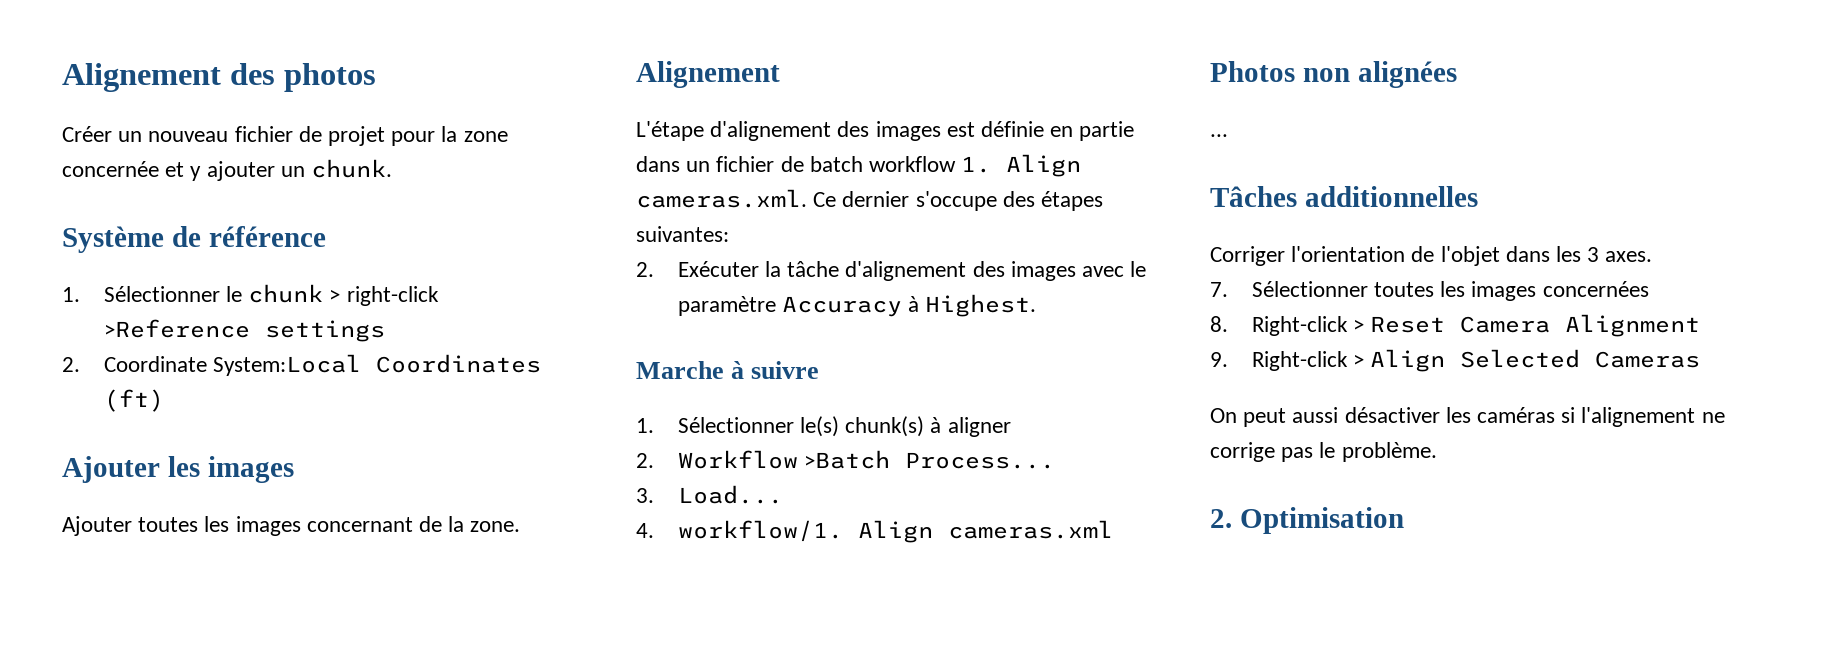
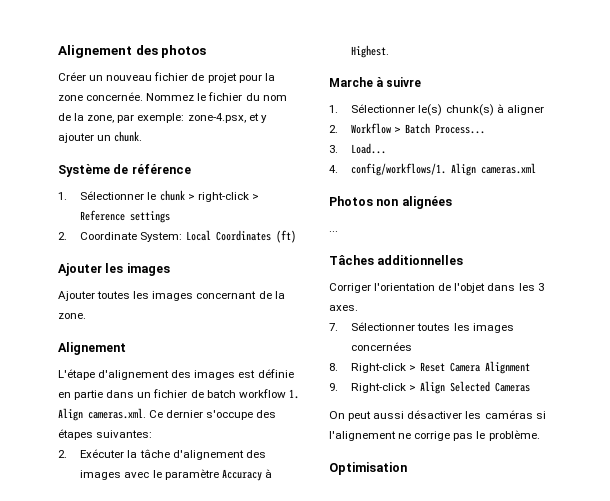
- Créer un nouveau fichier de projet pour la zone concernée et y ajouter un chunk.
+ Créer un nouveau fichier de projet pour la zone concernée. Nommez le fichier du nom de la zone, par exemple: zone-4.psx, et y ajouter un chunk.
- 1. Sélectionner le chunk > right-click >Reference settings
+ 1. Sélectionner le chunk > right-click > Reference settings
- 2. Coordinate System:Local Coordinates (ft)
+ 2. Coordinate System: Local Coordinates (ft)
- 2. Workflow >Batch Process...
+ 2. Workflow > Batch Process...
- 4. workflow/1.
+ 4. config/workflows/1.
- 2. Optimisation
+ Optimisation

